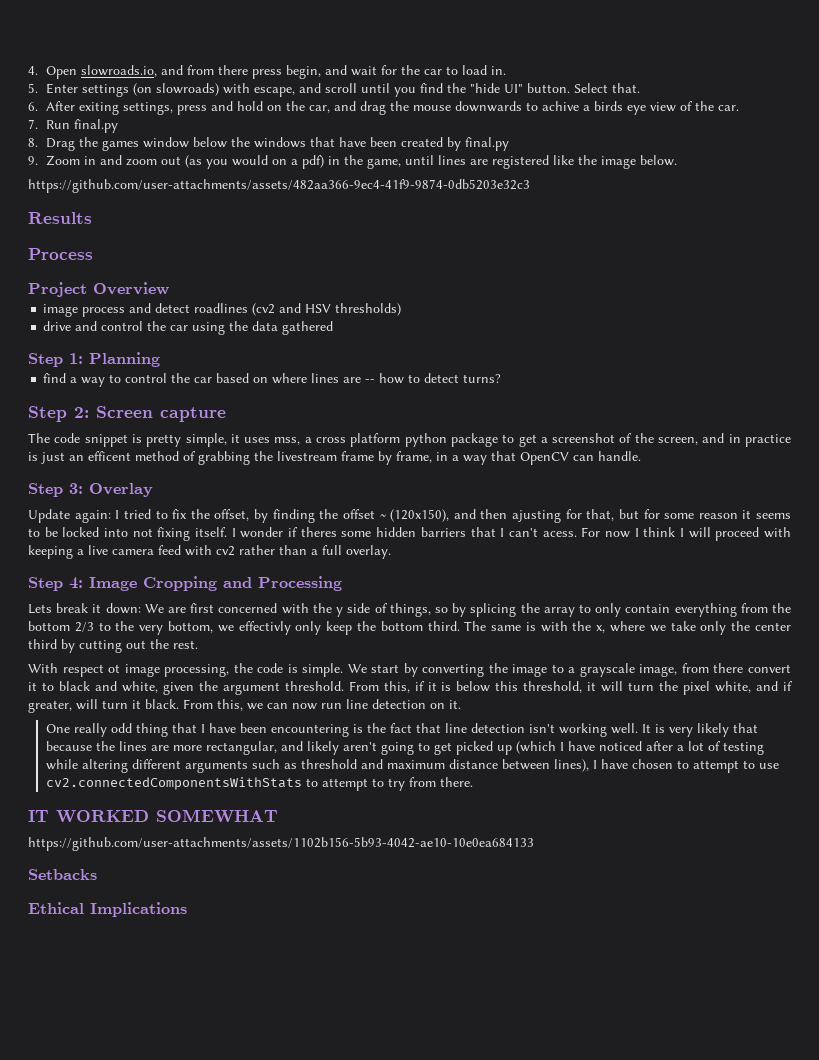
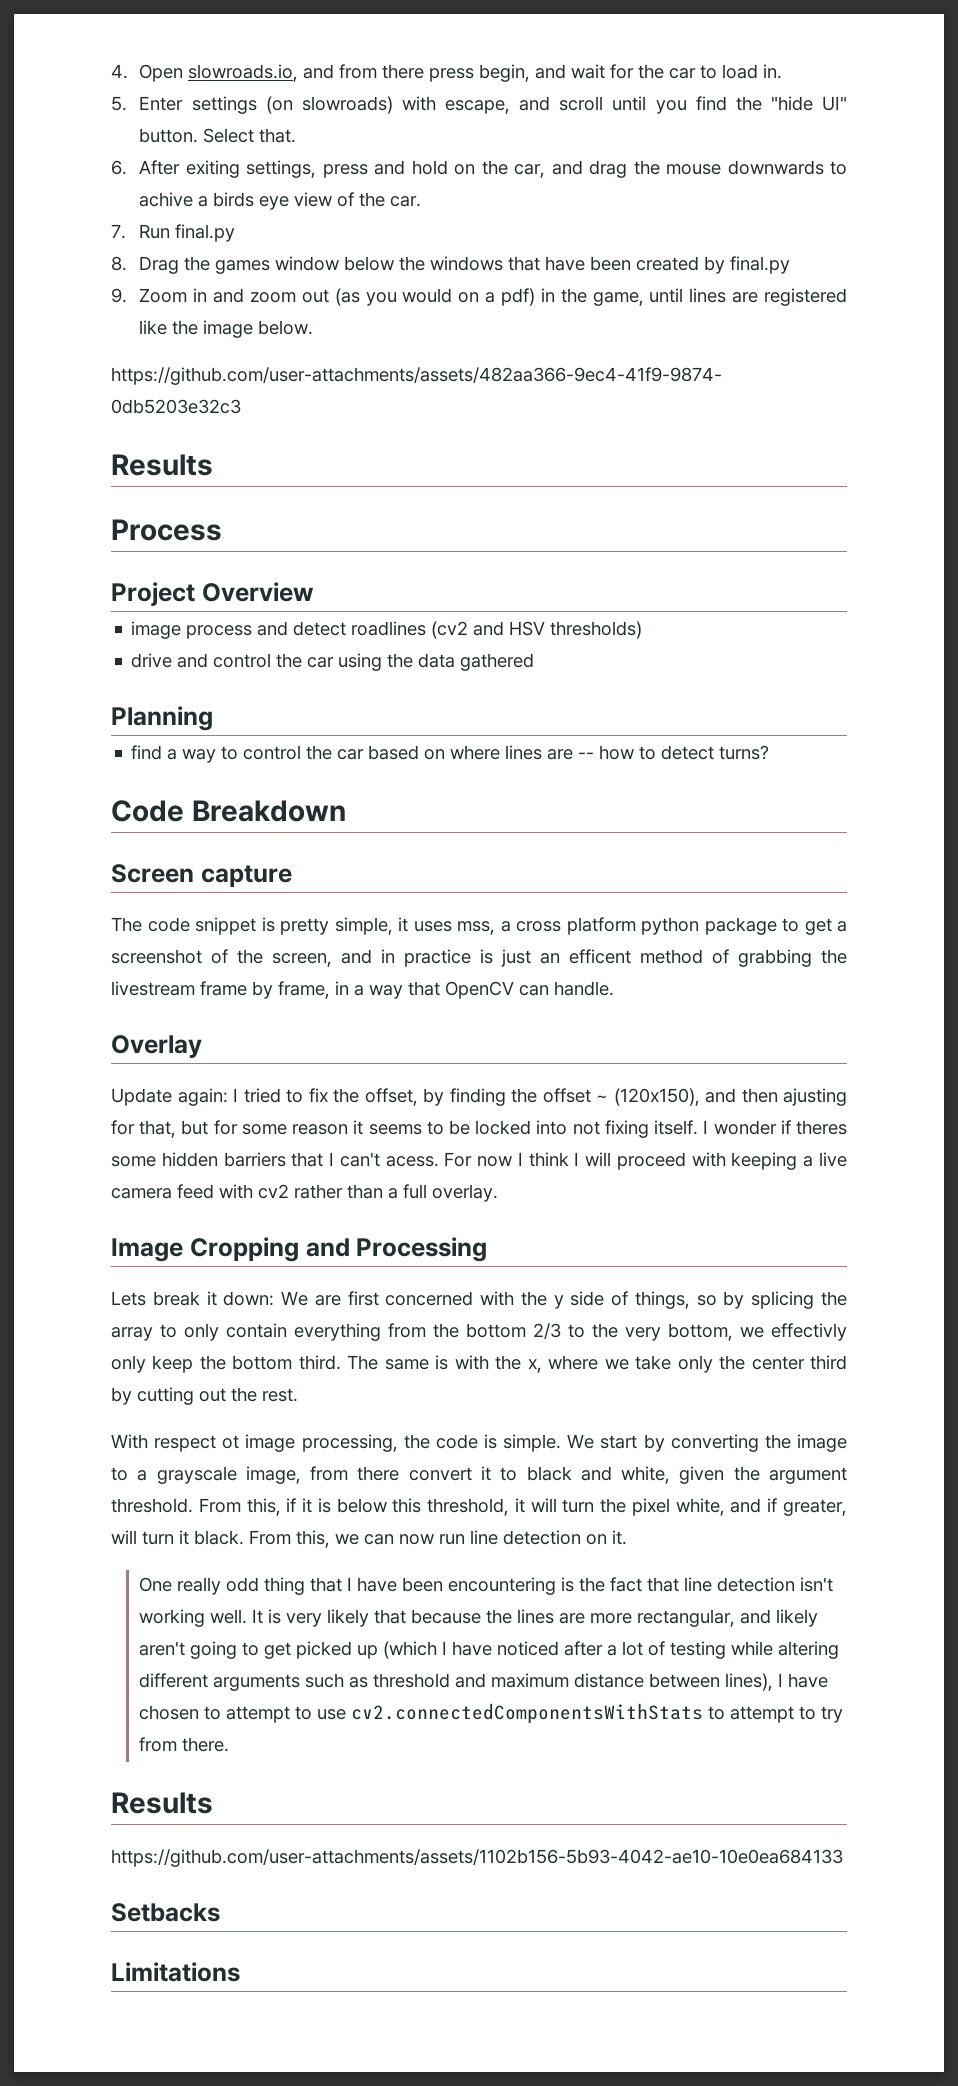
- Step 1: Planning
+ Planning
- Step 2: Screen capture
+ Code Breakdown
+ Screen capture
- Step 3: Overlay
+ Overlay
- Step 4: Image Cropping and Processing
+ Image Cropping and Processing
  It is very likely that because the lines are more rectangular, and likely aren't going to get picked up (which I have noticed after a lot of testing while altering different arguments such as threshold and maximum distance between lines), I have chosen to attempt to use cv2.connectedComponentsWithStats to attempt to try from there.
- IT WORKED SOMEWHAT
+ Results
- Ethical Implications
+ Limitations

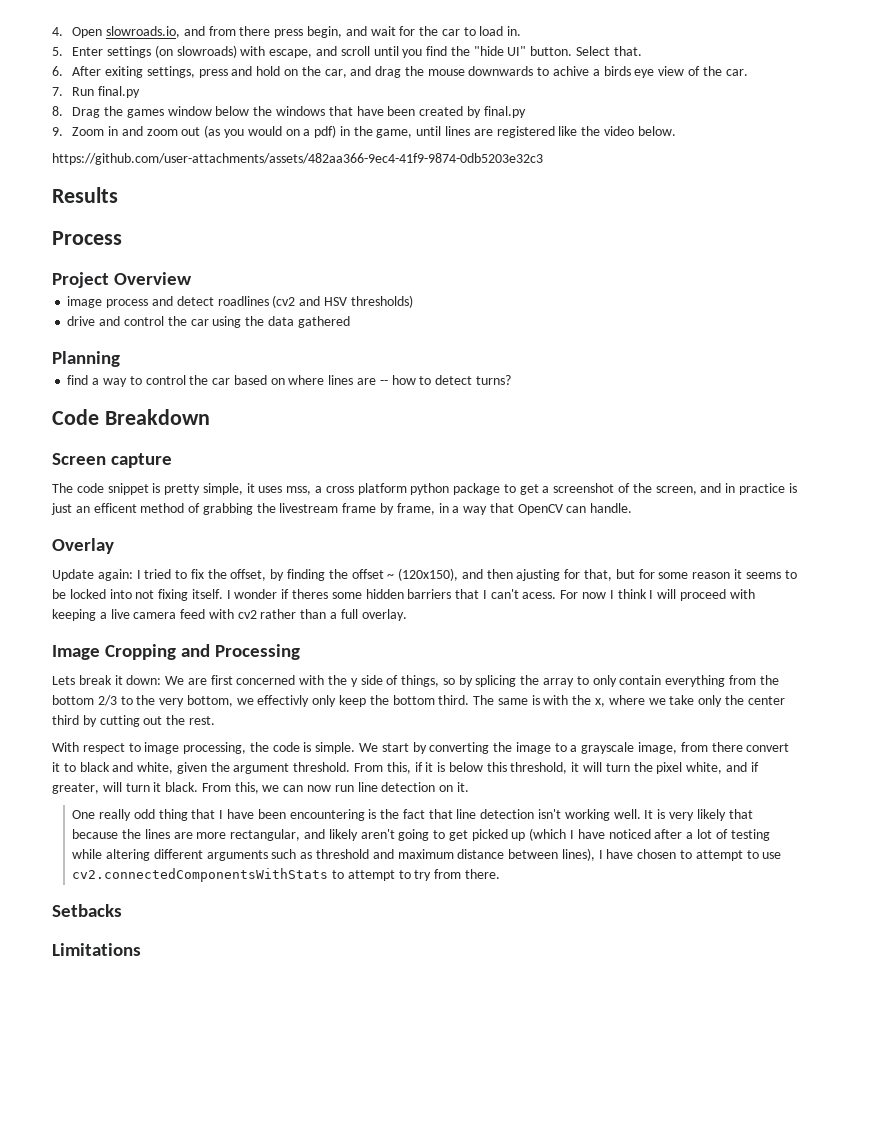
- 9. Zoom in and zoom out (as you would on a pdf) in the game, until lines are registered like the image below.
+ 9. Zoom in and zoom out (as you would on a pdf) in the game, until lines are registered like the video below.
- With respect ot image processing, the code is simple.
+ With respect to image processing, the code is simple.
  It is very likely that because the lines are more rectangular, and likely aren't going to get picked up (which I have noticed after a lot of testing while altering different arguments such as threshold and maximum distance between lines), I have chosen to attempt to use cv2.connectedComponentsWithStats to attempt to try from there.
- Results
- https://github.com/user-attachments/assets/1102b156-5b93-4042-ae10-10e0ea684133

